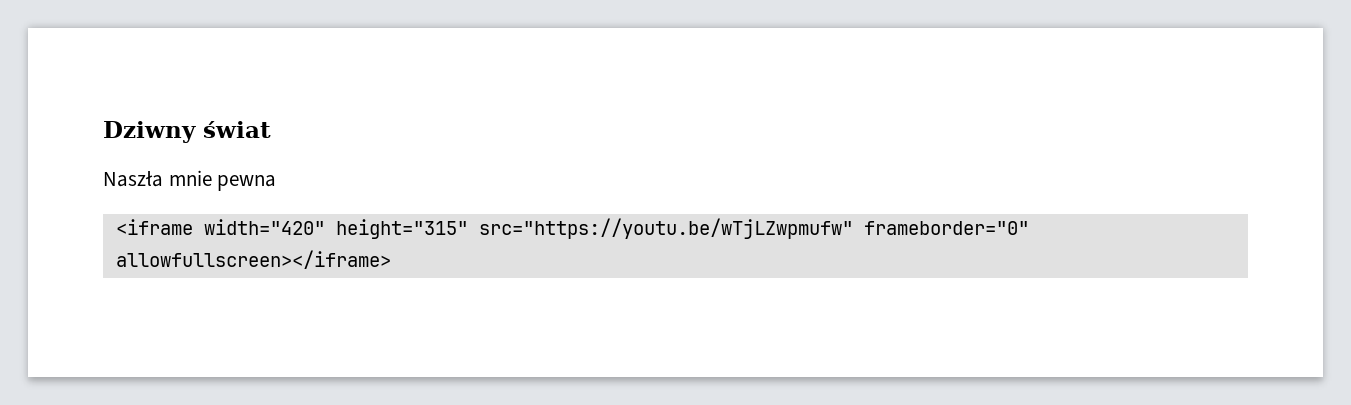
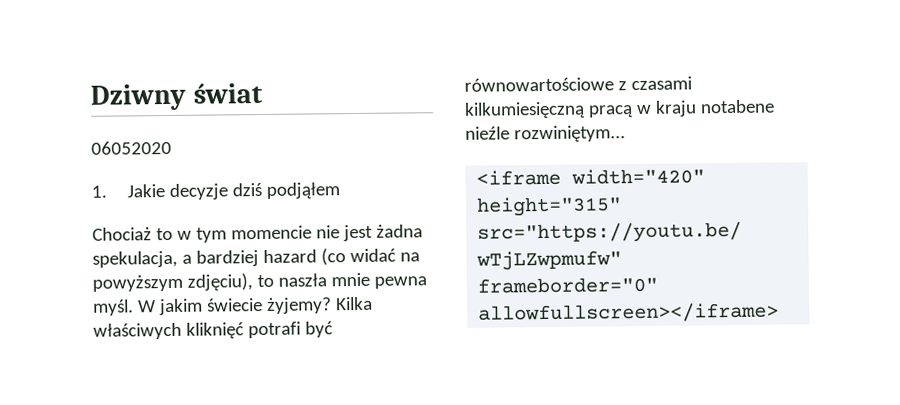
- Naszła mnie pewna
+ 06052020
+ 1. Jakie decyzje dziś podjąłem
+ Chociaż to w tym momencie nie jest żadna spekulacja, a bardziej hazard (co widać na powyższym zdjęciu), to naszła mnie pewna myśl. W jakim świecie żyjemy? Kilka właściwych kliknięć potrafi być równowartościowe z czasami kilkumiesięczną pracą w kraju notabene nieźle rozwiniętym...

